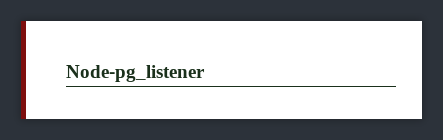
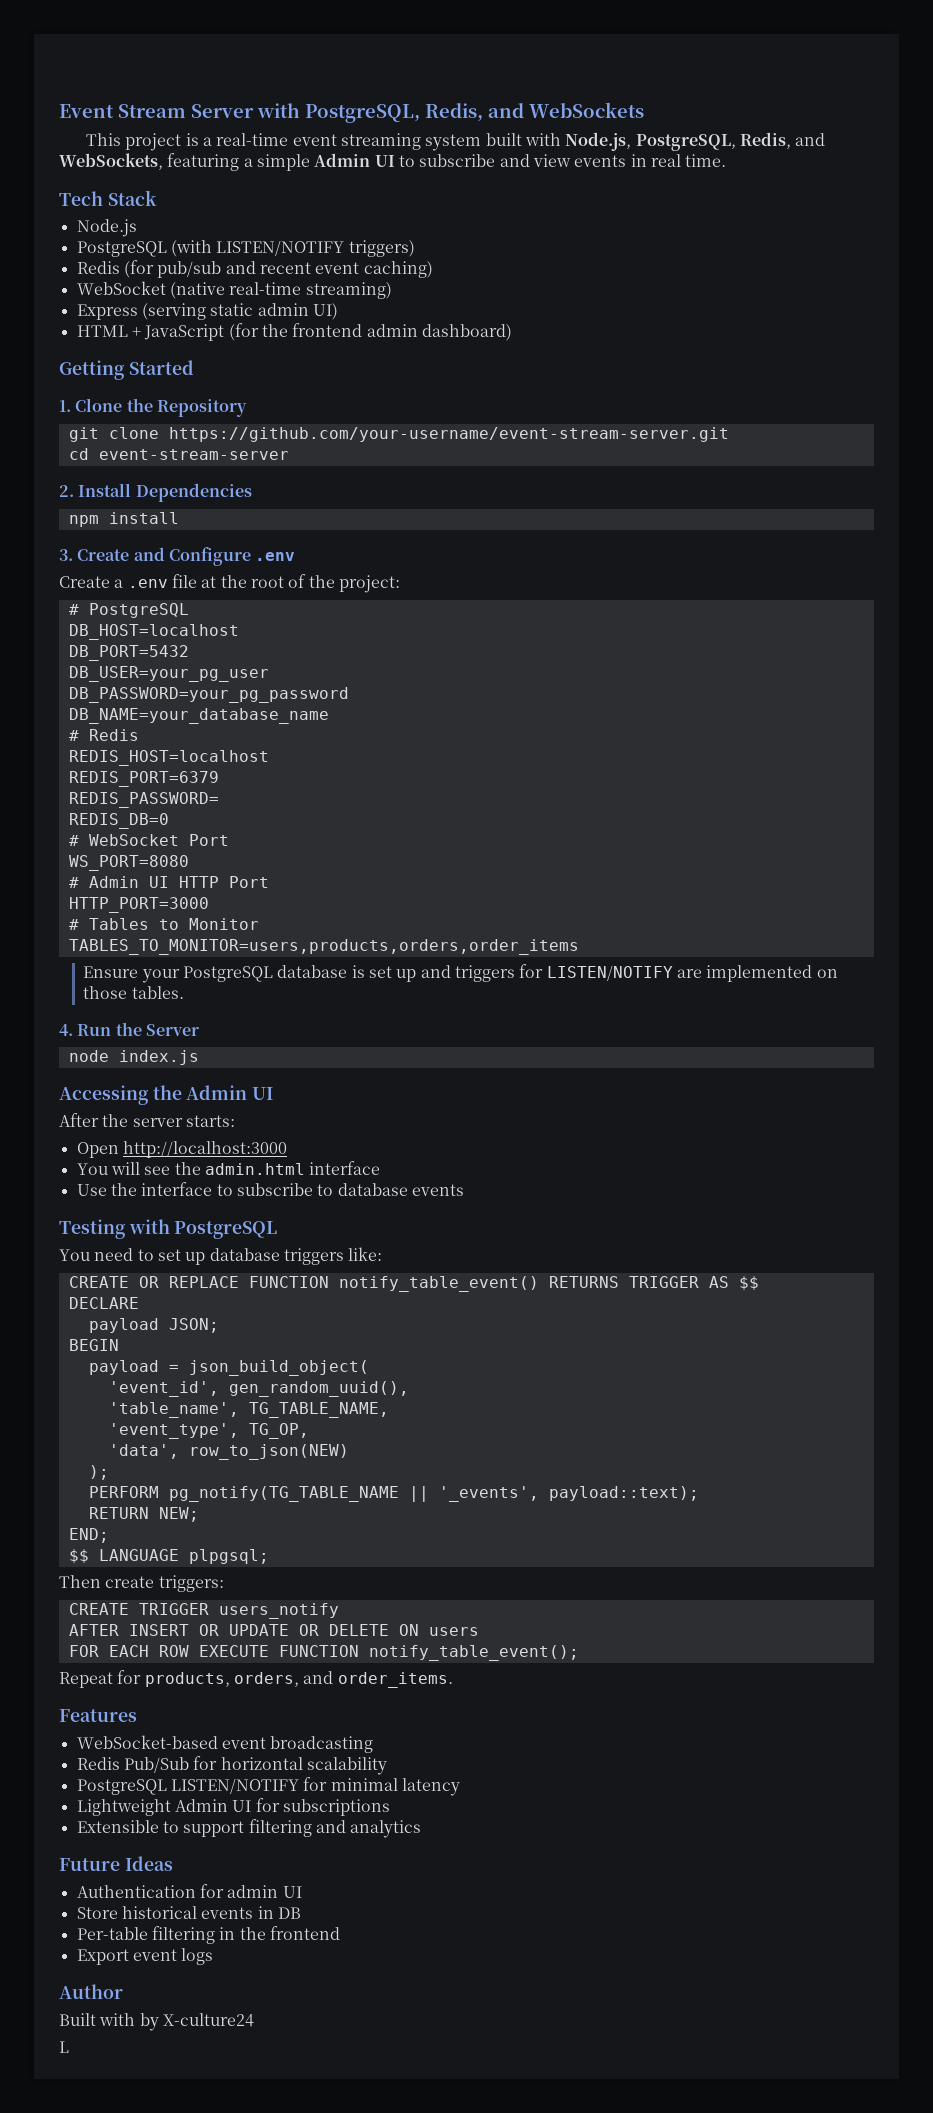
- Node-pg_listener
+ Event Stream Server with PostgreSQL, Redis, and WebSockets
+ This project is a real-time event streaming system built with Node.js, PostgreSQL, Redis, and WebSockets, featuring a simple Admin UI to subscribe and view events in real time.
+ Tech Stack
+ Node.js
+ PostgreSQL (with LISTEN/NOTIFY triggers)
+ Redis (for pub/sub and recent event caching)
+ WebSocket (native real-time streaming)
+ Express (serving static admin UI)
+ HTML + JavaScript (for the frontend admin dashboard)
+ Getting Started
+ 1. Clone the Repository
+ git clone https://github.com/your-username/event-stream-server.git
+ cd event-stream-server
+ 2. Install Dependencies
+ npm install
+ 3. Create and Configure .env
+ Create a .env file at the root of the project:
+ # PostgreSQL
+ DB_HOST=localhost
+ DB_PORT=5432
+ DB_USER=your_pg_user
+ DB_PASSWORD=your_pg_password
+ DB_NAME=your_database_name
+ # Redis
+ REDIS_HOST=localhost
+ REDIS_PORT=6379
+ REDIS_PASSWORD=
+ REDIS_DB=0
+ # WebSocket Port
+ WS_PORT=8080
+ # Admin UI HTTP Port
+ HTTP_PORT=3000
+ # Tables to Monitor
+ TABLES_TO_MONITOR=users,products,orders,order_items
+ Ensure your PostgreSQL database is set up and triggers for LISTEN/NOTIFY are implemented on those tables.
+ 4. Run the Server
+ node index.js
+ Accessing the Admin UI
+ After the server starts:
+ Open http://localhost:3000
+ You will see the admin.html interface
+ Use the interface to subscribe to database events
+ Testing with PostgreSQL
+ You need to set up database triggers like:
+ CREATE OR REPLACE FUNCTION notify_table_event() RETURNS TRIGGER AS $$
+ DECLARE
+ payload JSON;
+ BEGIN
+ payload = json_build_object(
+ 'event_id', gen_random_uuid(),
+ 'table_name', TG_TABLE_NAME,
+ 'event_type', TG_OP,
+ 'data', row_to_json(NEW)
+ );
+ PERFORM pg_notify(TG_TABLE_NAME || '_events', payload::text);
+ RETURN NEW;
+ END;
+ $$ LANGUAGE plpgsql;
+ Then create triggers:
+ CREATE TRIGGER users_notify
+ AFTER INSERT OR UPDATE OR DELETE ON users
+ FOR EACH ROW EXECUTE FUNCTION notify_table_event();
+ Repeat for products, orders, and order_items.
+ Features
+ WebSocket-based event broadcasting
+ Redis Pub/Sub for horizontal scalability
+ PostgreSQL LISTEN/NOTIFY for minimal latency
+ Lightweight Admin UI for subscriptions
+ Extensible to support filtering and analytics
+ Future Ideas
+ Authentication for admin UI
+ Store historical events in DB
+ Per-table filtering in the frontend
+ Export event logs
+ Author
+ Built with by X-culture24
+ L

